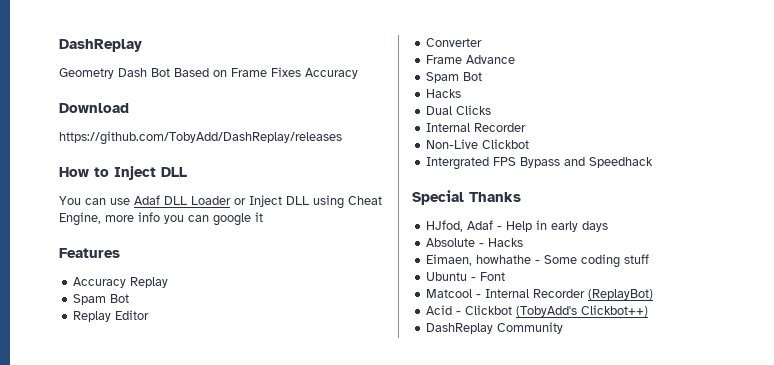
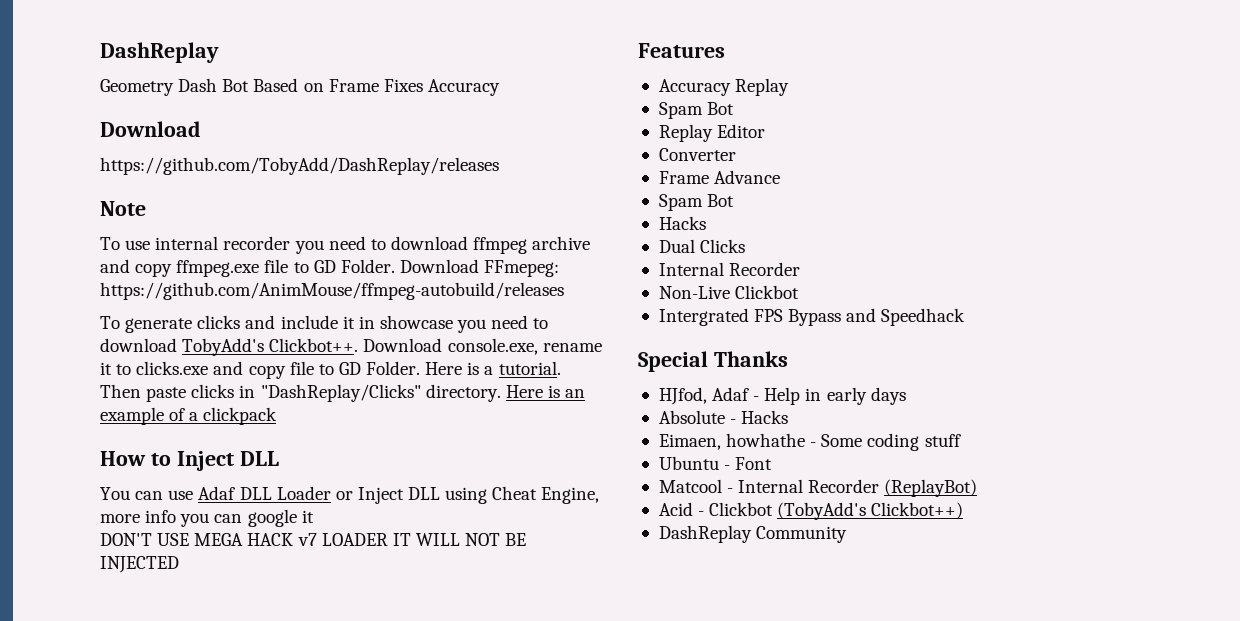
+ Note
+ To use internal recorder you need to download ffmpeg archive and copy ffmpeg.exe file to GD Folder. Download FFmepeg: https://github.com/AnimMouse/ffmpeg-autobuild/releases
+ To generate clicks and include it in showcase you need to download TobyAdd's Clickbot++. Download console.exe, rename it to clicks.exe and copy file to GD Folder. Here is a tutorial. Then paste clicks in "DashReplay/Clicks" directory. Here is an example of a clickpack
+ DON'T USE MEGA HACK v7 LOADER IT WILL NOT BE INJECTED

